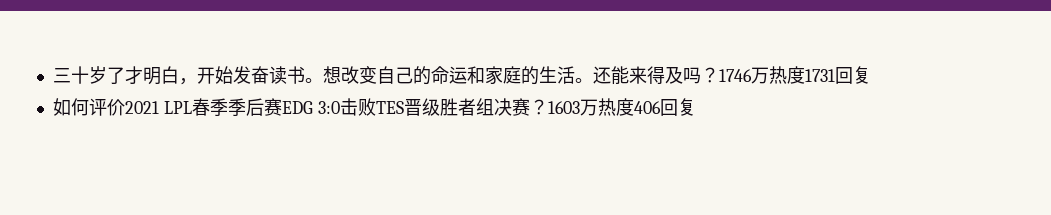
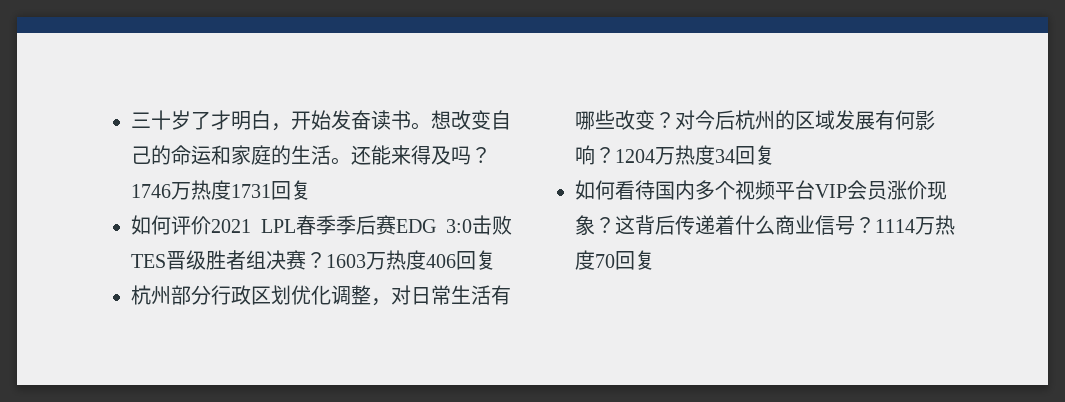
+ 杭州部分行政区划优化调整，对日常生活有哪些改变？对今后杭州的区域发展有何影响？1204万热度34回复
+ 如何看待国内多个视频平台VIP会员涨价现象？这背后传递着什么商业信号？1114万热度70回复

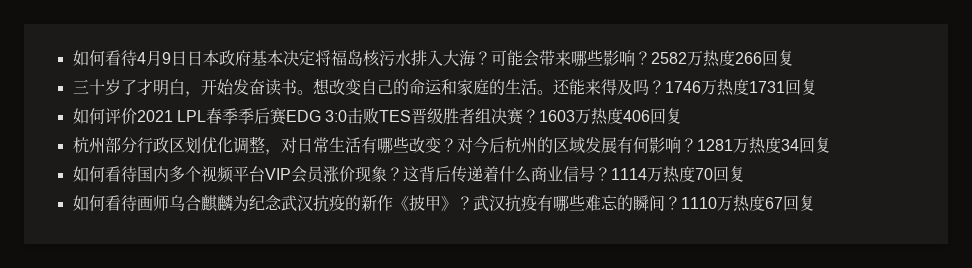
+ 如何看待4月9日日本政府基本决定将福岛核污水排入大海？可能会带来哪些影响？2582万热度266回复
- 1204万热度34回复
+ 1281万热度34回复
+ 如何看待画师乌合麒麟为纪念武汉抗疫的新作《披甲》？武汉抗疫有哪些难忘的瞬间？1110万热度67回复

